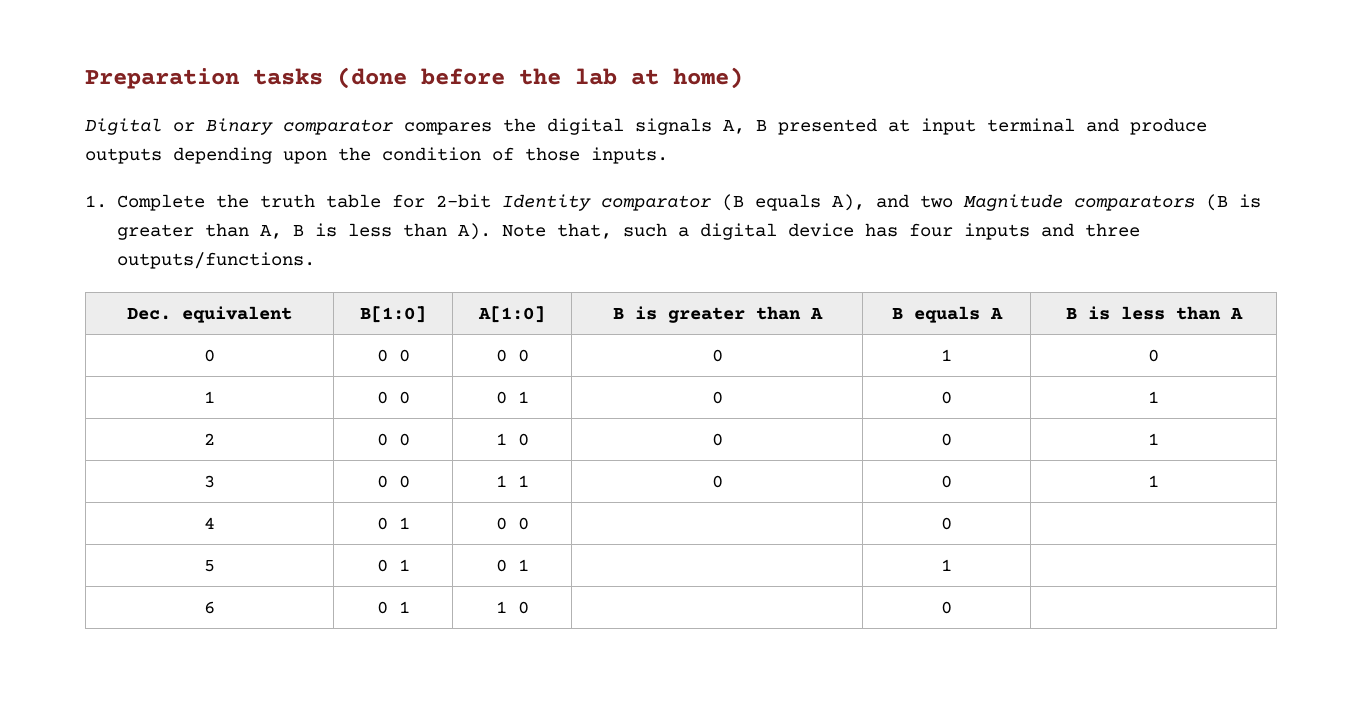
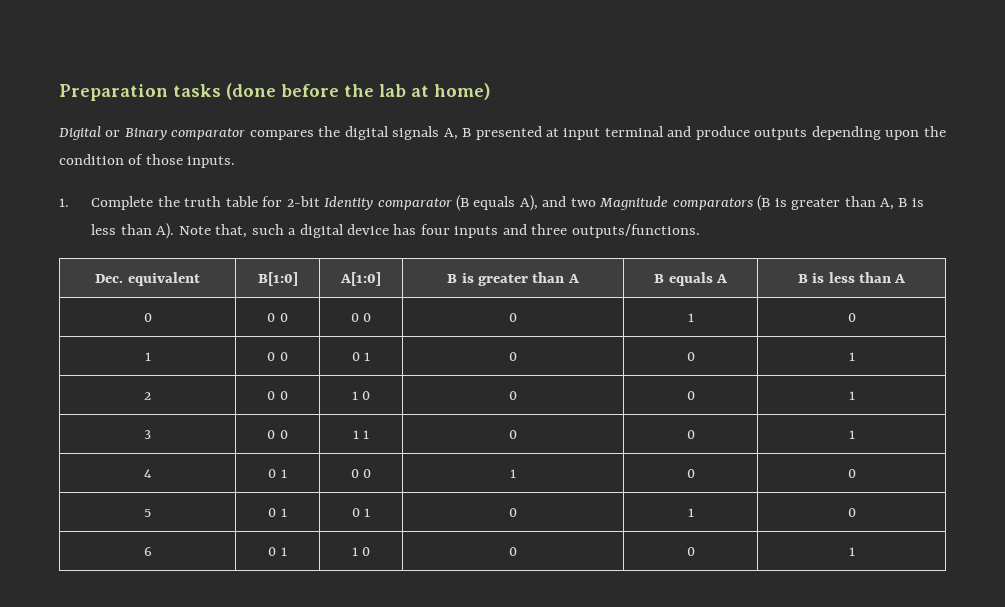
- 4 | 0 1 | 0 0 | | 0 |
+ 4 | 0 1 | 0 0 | 1 | 0 | 0
- 5 | 0 1 | 0 1 | | 1 |
+ 5 | 0 1 | 0 1 | 0 | 1 | 0
- 6 | 0 1 | 1 0 | | 0 |
+ 6 | 0 1 | 1 0 | 0 | 0 | 1

